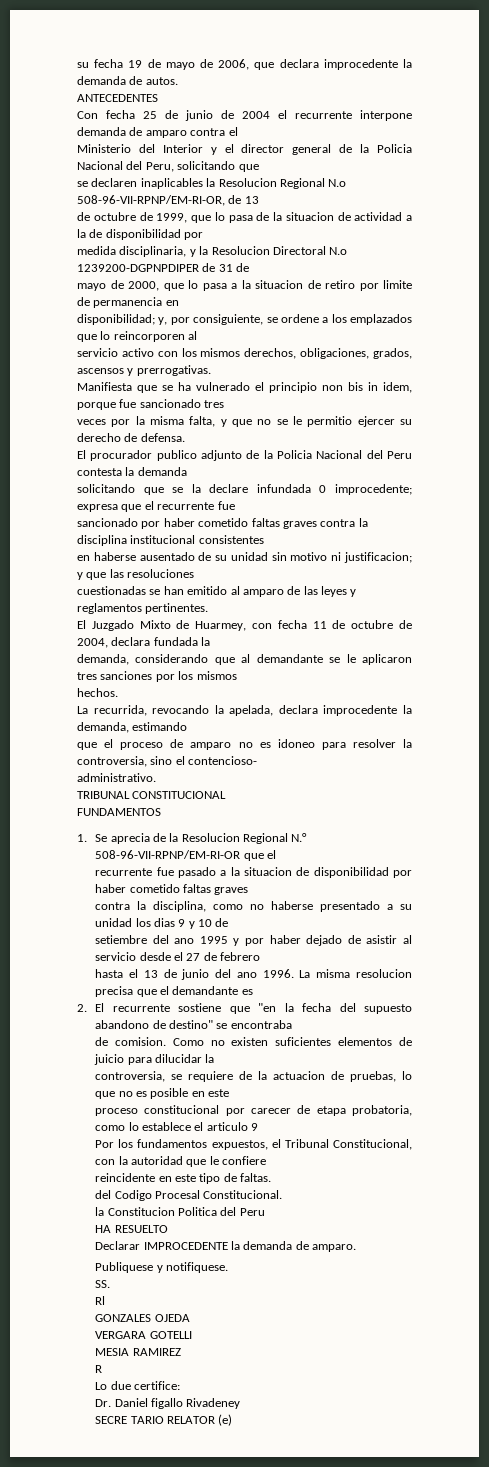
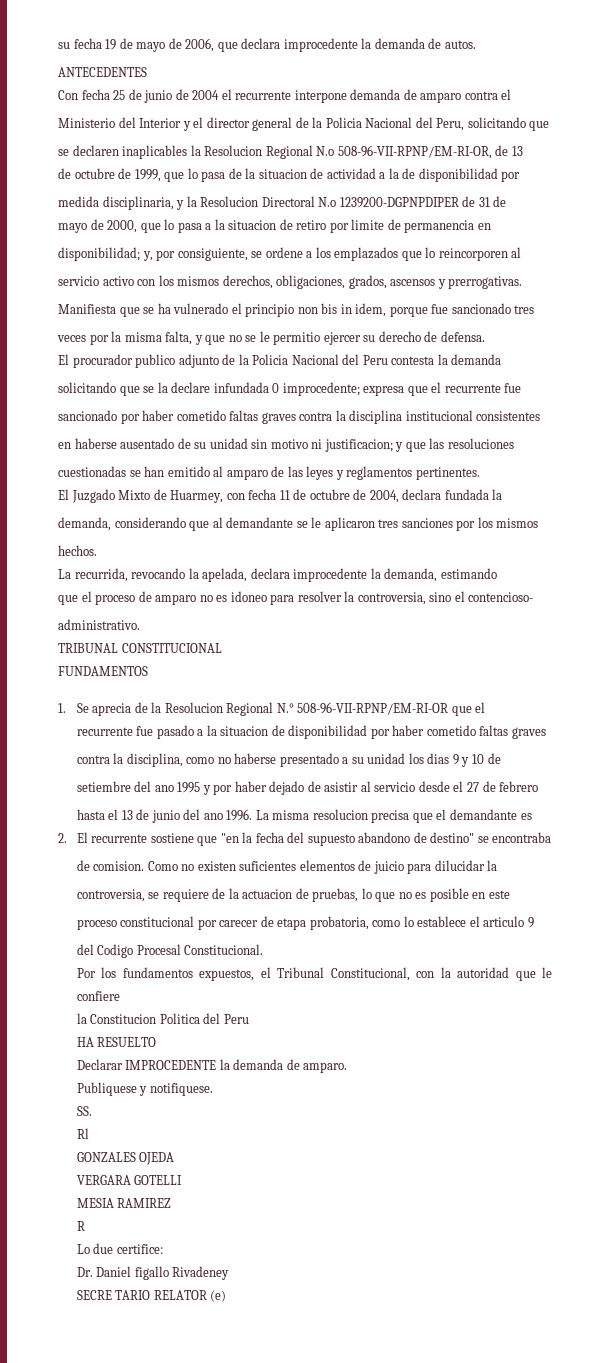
+ del Codigo Procesal Constitucional.
- reincidente en este tipo de faltas.
- del Codigo Procesal Constitucional.

